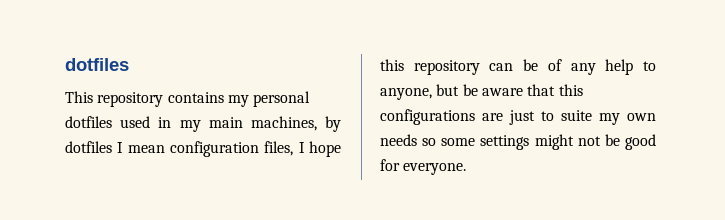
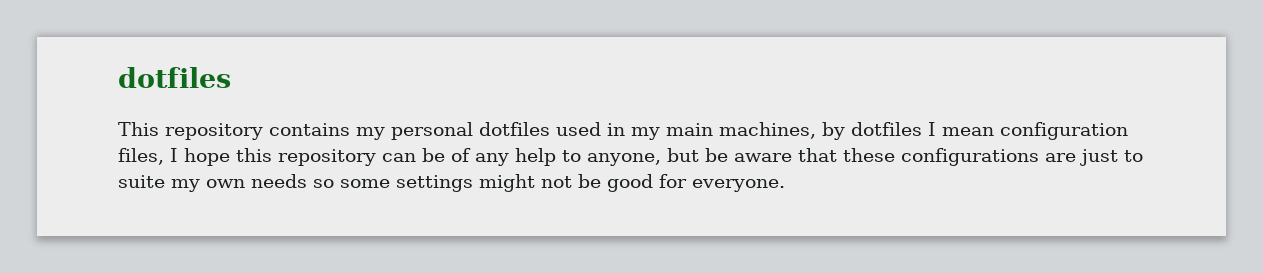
- This repository contains my personal dotfiles used in my main machines, by dotfiles I mean configuration files, I hope this repository can be of any help to anyone, but be aware that this configurations are just to suite my own needs so some settings might not be good for everyone.
+ This repository contains my personal dotfiles used in my main machines, by dotfiles I mean configuration files, I hope this repository can be of any help to anyone, but be aware that these configurations are just to suite my own needs so some settings might not be good for everyone.

